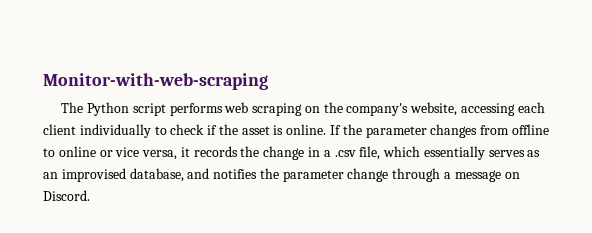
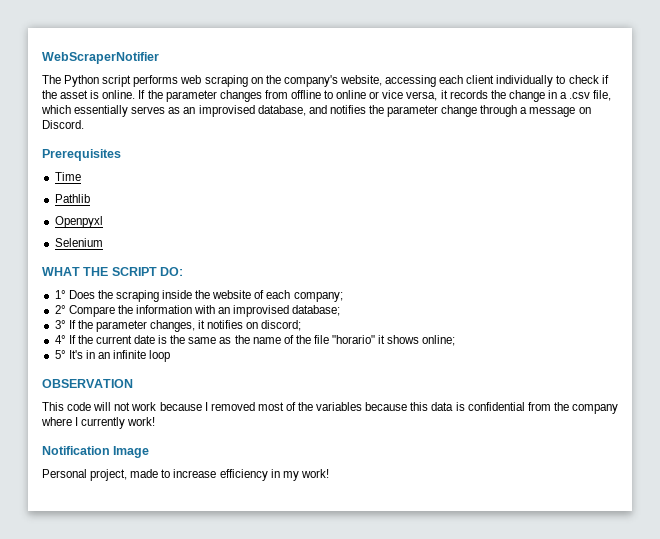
- Monitor-with-web-scraping
+ WebScraperNotifier
+ Prerequisites
+ Time
+ Pathlib
+ Openpyxl
+ Selenium
+ WHAT THE SCRIPT DO:
+ 1° Does the scraping inside the website of each company;
+ 2° Compare the information with an improvised database;
+ 3° If the parameter changes, it notifies on discord;
+ 4° If the current date is the same as the name of the file "horario" it shows online;
+ 5° It's in an infinite loop
+ OBSERVATION
+ This code will not work because I removed most of the variables because this data is confidential from the company where I currently work!
+ Notification Image
+ Personal project, made to increase efficiency in my work!

